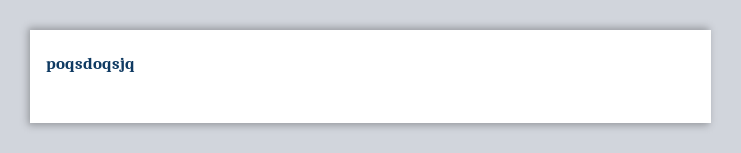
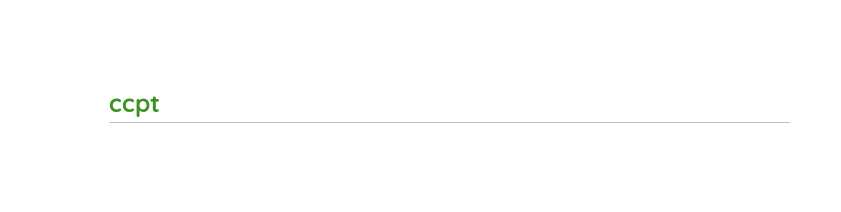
- poqsdoqsjq
+ ccpt

